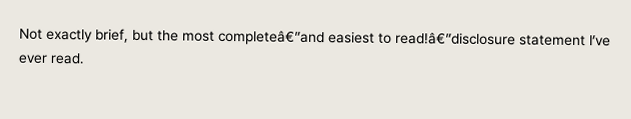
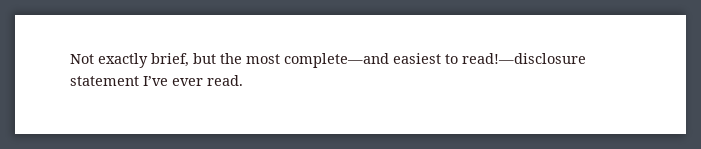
- Not exactly brief, but the most completeâ€”and easiest to read!â€”disclosure statement I’ve ever read.
+ Not exactly brief, but the most complete—and easiest to read!—disclosure statement I’ve ever read.

